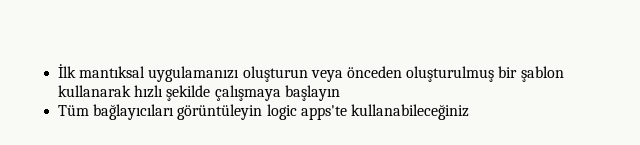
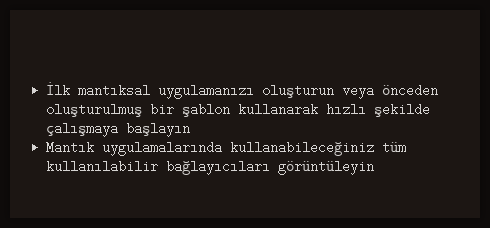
- Tüm bağlayıcıları görüntüleyin logic apps'te kullanabileceğiniz
+ Mantık uygulamalarında kullanabileceğiniz tüm kullanılabilir bağlayıcıları görüntüleyin

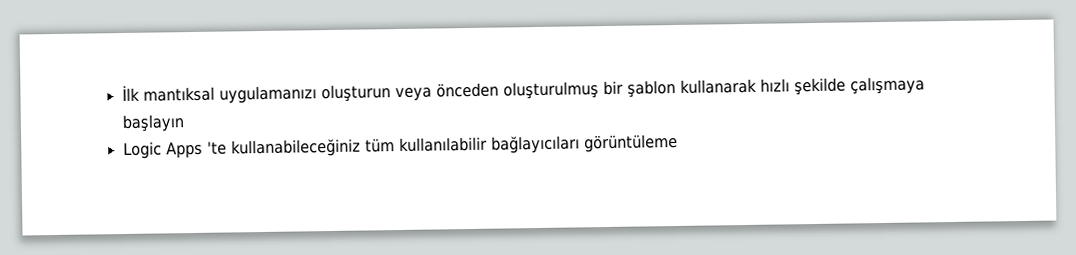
- Mantık uygulamalarında kullanabileceğiniz tüm kullanılabilir bağlayıcıları görüntüleyin
+ Logic Apps 'te kullanabileceğiniz tüm kullanılabilir bağlayıcıları görüntüleme

